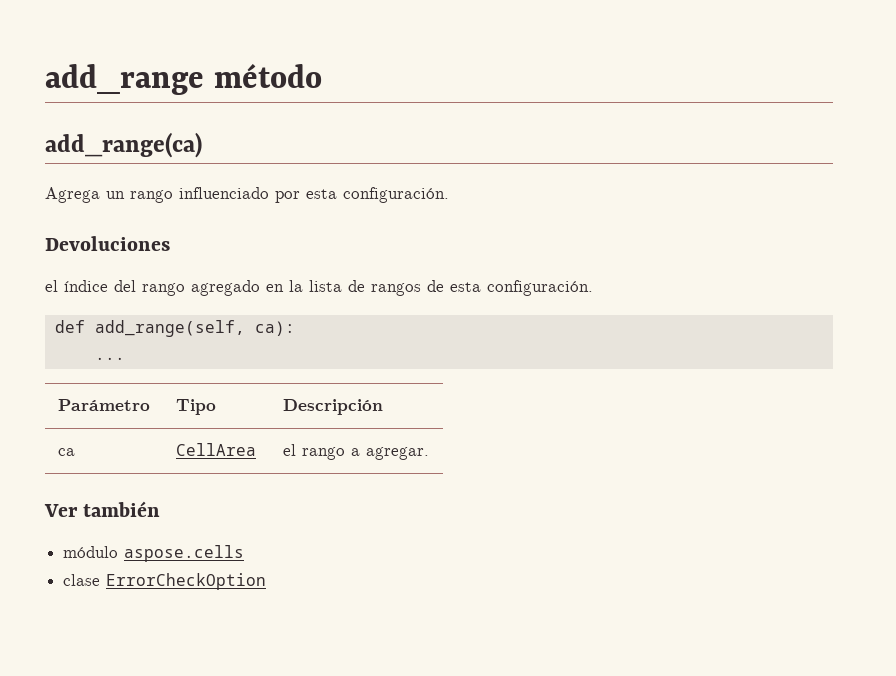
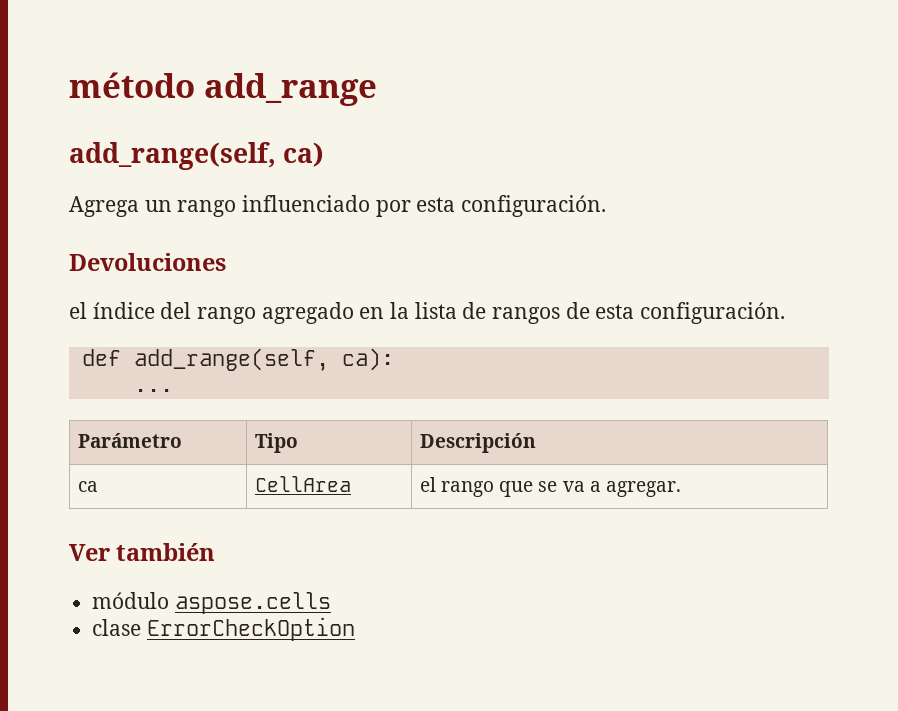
- add_range método
- add_range(ca)
+ método add_range
+ add_range(self, ca)
- ca | CellArea | el rango a agregar.
+ ca | CellArea | el rango que se va a agregar.

